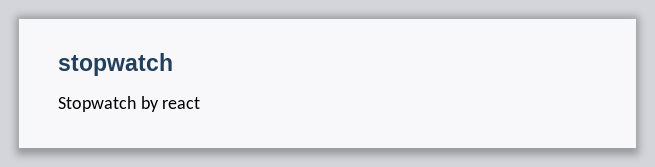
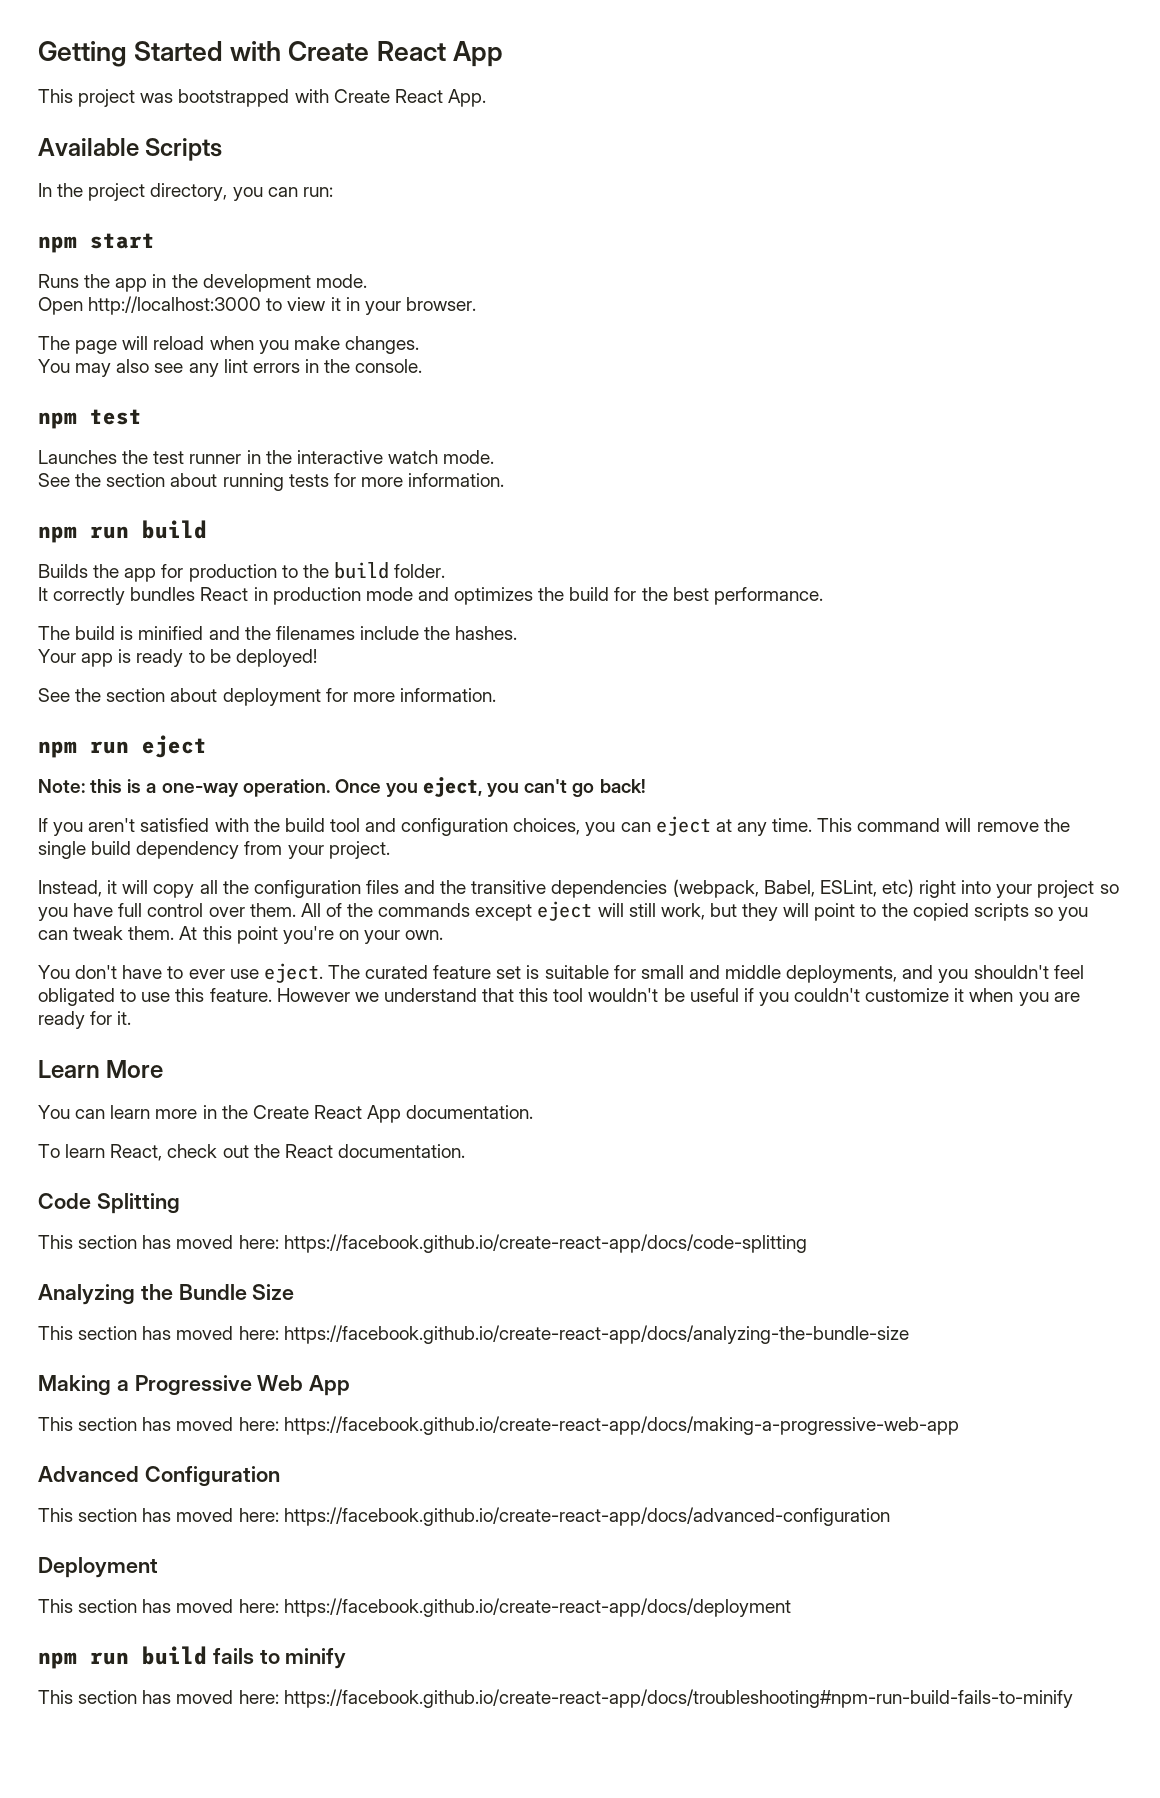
- stopwatch
- Stopwatch by react
+ Getting Started with Create React App
+ This project was bootstrapped with Create React App.
+ Available Scripts
+ In the project directory, you can run:
+ npm start
+ Runs the app in the development mode.
+ Open http://localhost:3000 to view it in your browser.
+ The page will reload when you make changes.
+ You may also see any lint errors in the console.
+ npm test
+ Launches the test runner in the interactive watch mode.
+ See the section about running tests for more information.
+ npm run build
+ Builds the app for production to the build folder.
+ It correctly bundles React in production mode and optimizes the build for the best performance.
+ The build is minified and the filenames include the hashes.
+ Your app is ready to be deployed!
+ See the section about deployment for more information.
+ npm run eject
+ Note: this is a one-way operation. Once you eject, you can't go back!
+ If you aren't satisfied with the build tool and configuration choices, you can eject at any time. This command will remove the single build dependency from your project.
+ Instead, it will copy all the configuration files and the transitive dependencies (webpack, Babel, ESLint, etc) right into your project so you have full control over them. All of the commands except eject will still work, but they will point to the copied scripts so you can tweak them. At this point you're on your own.
+ You don't have to ever use eject. The curated feature set is suitable for small and middle deployments, and you shouldn't feel obligated to use this feature. However we understand that this tool wouldn't be useful if you couldn't customize it when you are ready for it.
+ Learn More
+ You can learn more in the Create React App documentation.
+ To learn React, check out the React documentation.
+ Code Splitting
+ This section has moved here: https://facebook.github.io/create-react-app/docs/code-splitting
+ Analyzing the Bundle Size
+ This section has moved here: https://facebook.github.io/create-react-app/docs/analyzing-the-bundle-size
+ Making a Progressive Web App
+ This section has moved here: https://facebook.github.io/create-react-app/docs/making-a-progressive-web-app
+ Advanced Configuration
+ This section has moved here: https://facebook.github.io/create-react-app/docs/advanced-configuration
+ Deployment
+ This section has moved here: https://facebook.github.io/create-react-app/docs/deployment
+ npm run build fails to minify
+ This section has moved here: https://facebook.github.io/create-react-app/docs/troubleshooting#npm-run-build-fails-to-minify

